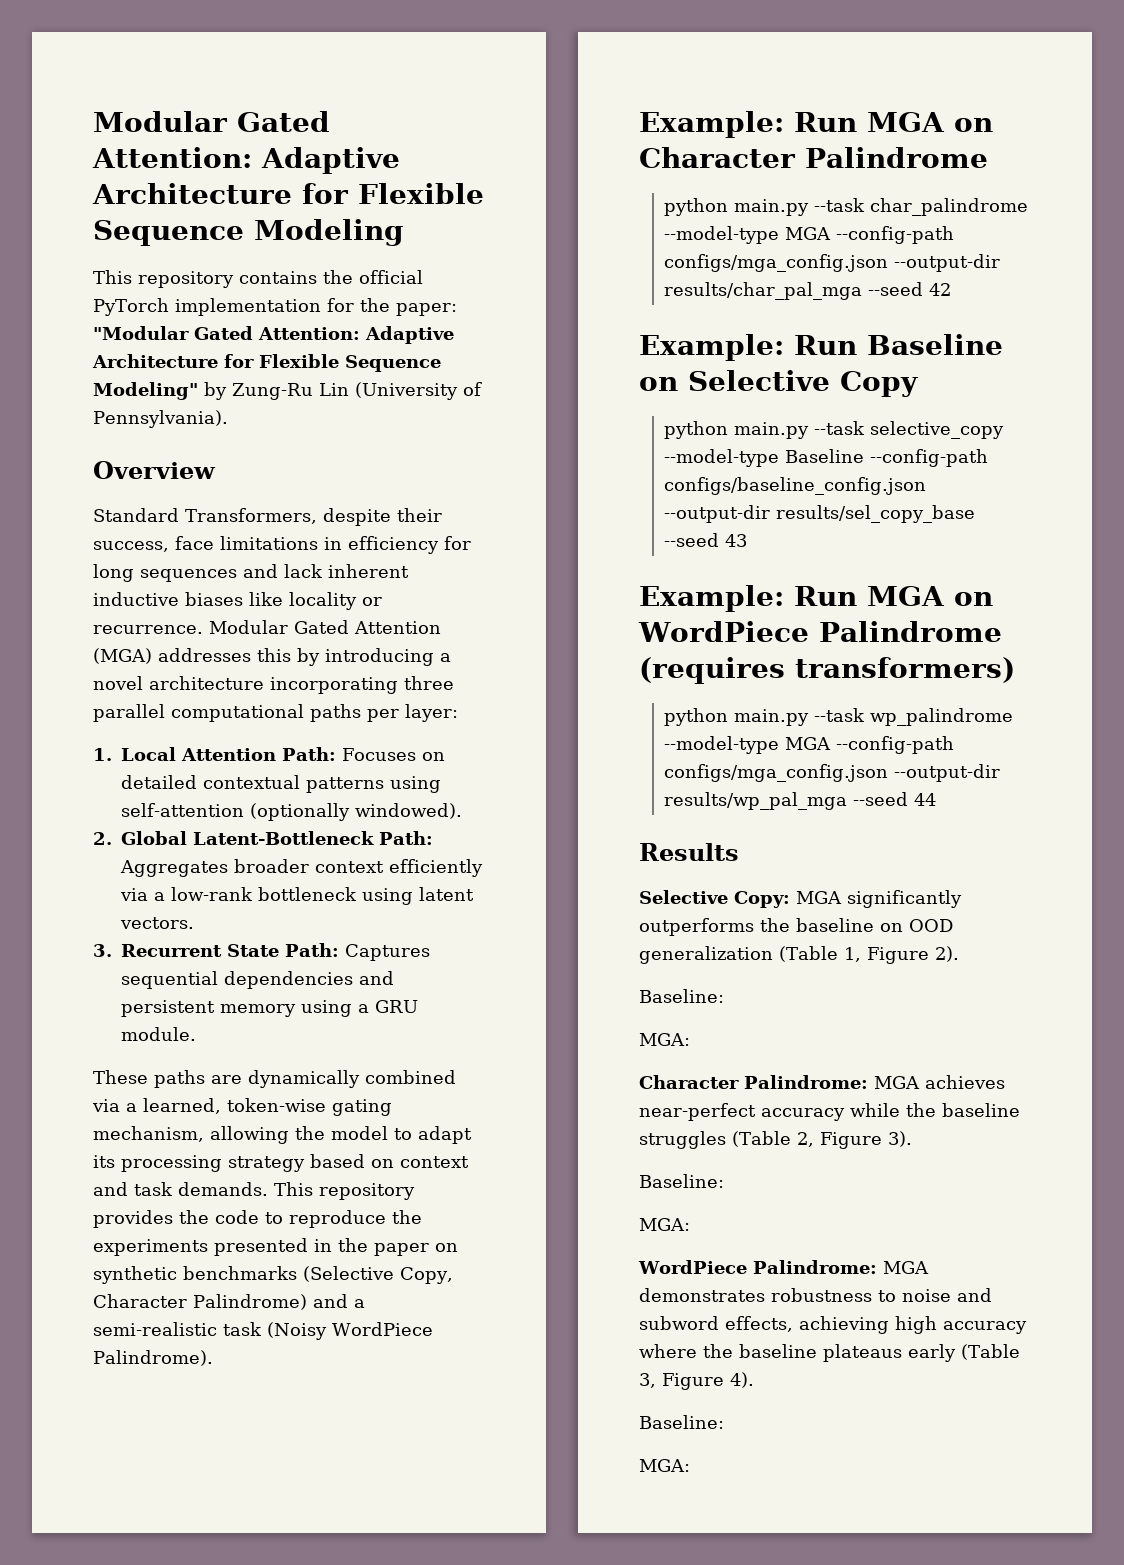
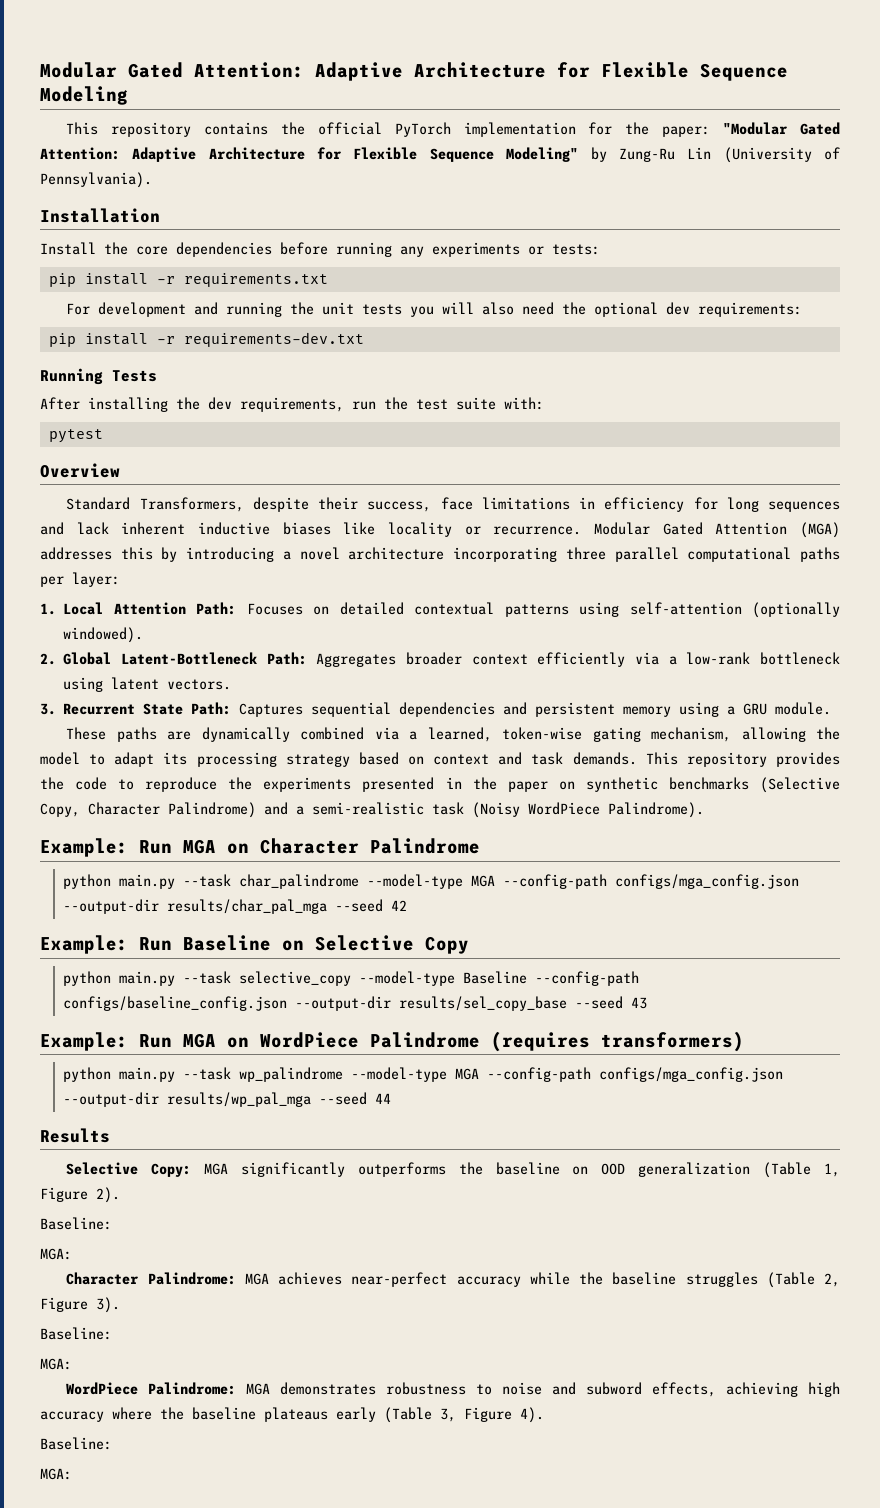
+ Installation
+ Install the core dependencies before running any experiments or tests:
+ pip install -r requirements.txt
+ For development and running the unit tests you will also need the optional dev requirements:
+ pip install -r requirements-dev.txt
+ Running Tests
+ After installing the dev requirements, run the test suite with:
+ pytest

